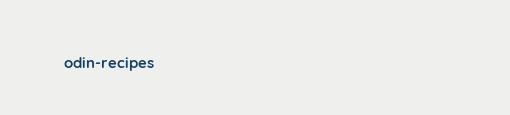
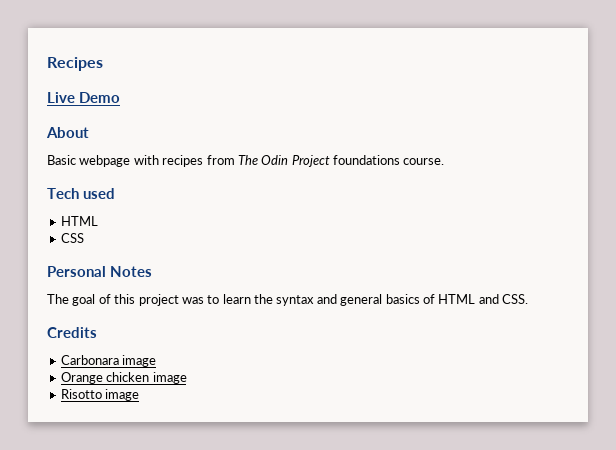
- odin-recipes
+ Recipes
+ Live Demo
+ About
+ Basic webpage with recipes from The Odin Project foundations course.
+ Tech used
+ HTML
+ CSS
+ Personal Notes
+ The goal of this project was to learn the syntax and general basics of HTML and CSS.
+ Credits
+ Carbonara image
+ Orange chicken image
+ Risotto image

